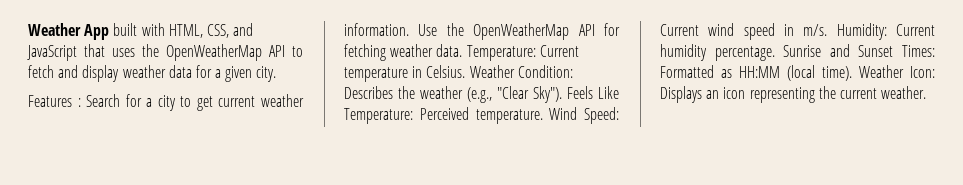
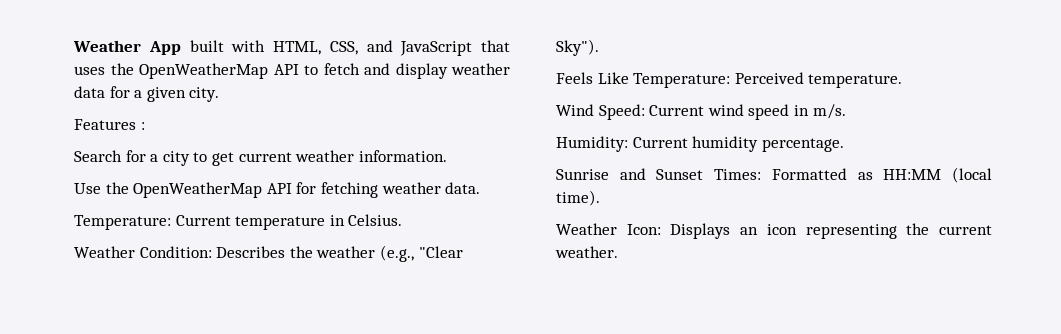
- Features : Search for a city to get current weather information. Use the OpenWeatherMap API for fetching weather data. Temperature:
+ Features :
+ Search for a city to get current weather information.
+ Use the OpenWeatherMap API for fetching weather data.
+ Temperature:
- Current temperature in Celsius. Weather Condition:
+ Current temperature in Celsius.
+ Weather Condition:
- Describes the weather (e.g., "Clear Sky"). Feels Like Temperature:
+ Describes the weather (e.g., "Clear Sky").
+ Feels Like Temperature:
- Perceived temperature. Wind Speed:
+ Perceived temperature.
+ Wind Speed:
- Current wind speed in m/s. Humidity:
+ Current wind speed in m/s.
+ Humidity:
- Current humidity percentage. Sunrise and Sunset Times:
+ Current humidity percentage.
+ Sunrise and Sunset Times:
- Formatted as HH:MM (local time). Weather Icon:
+ Formatted as HH:MM (local time).
+ Weather Icon:

